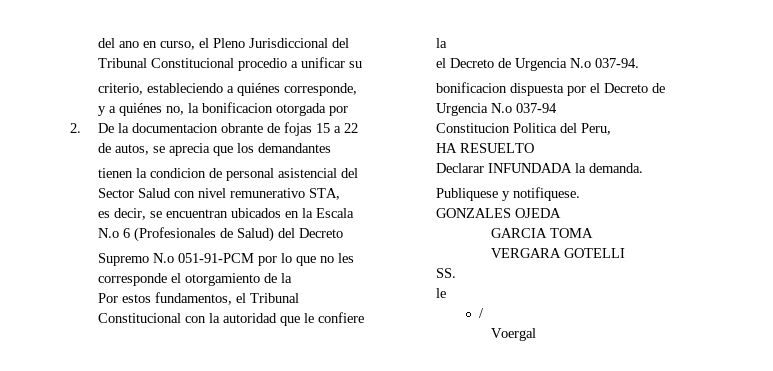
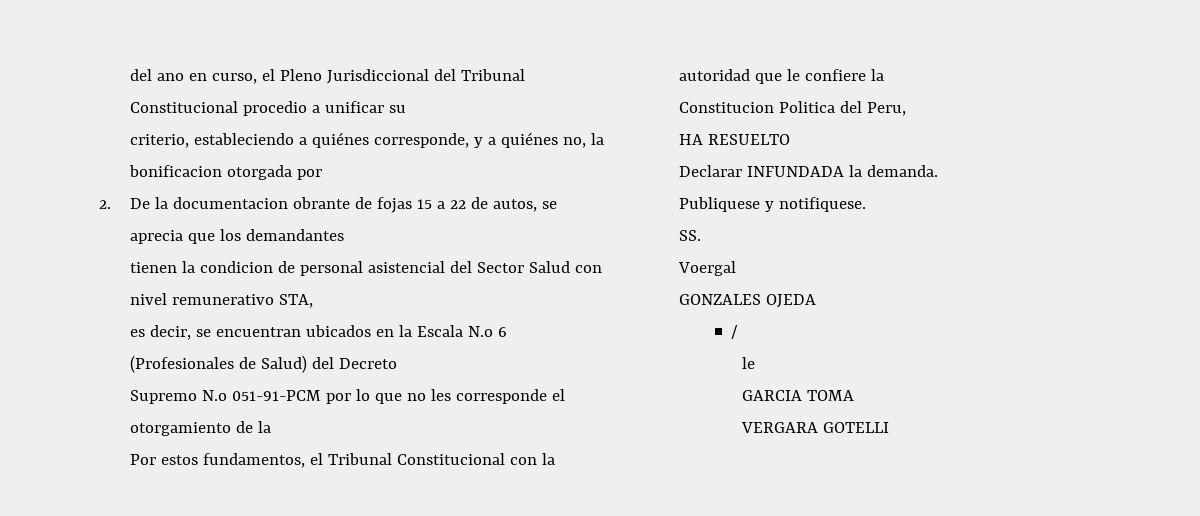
- el Decreto de Urgencia N.o 037-94.
- bonificacion dispuesta por el Decreto de Urgencia N.o 037-94
+ SS.
+ Voergal
+ /
+ le
- SS.
- le
- /
- Voergal

